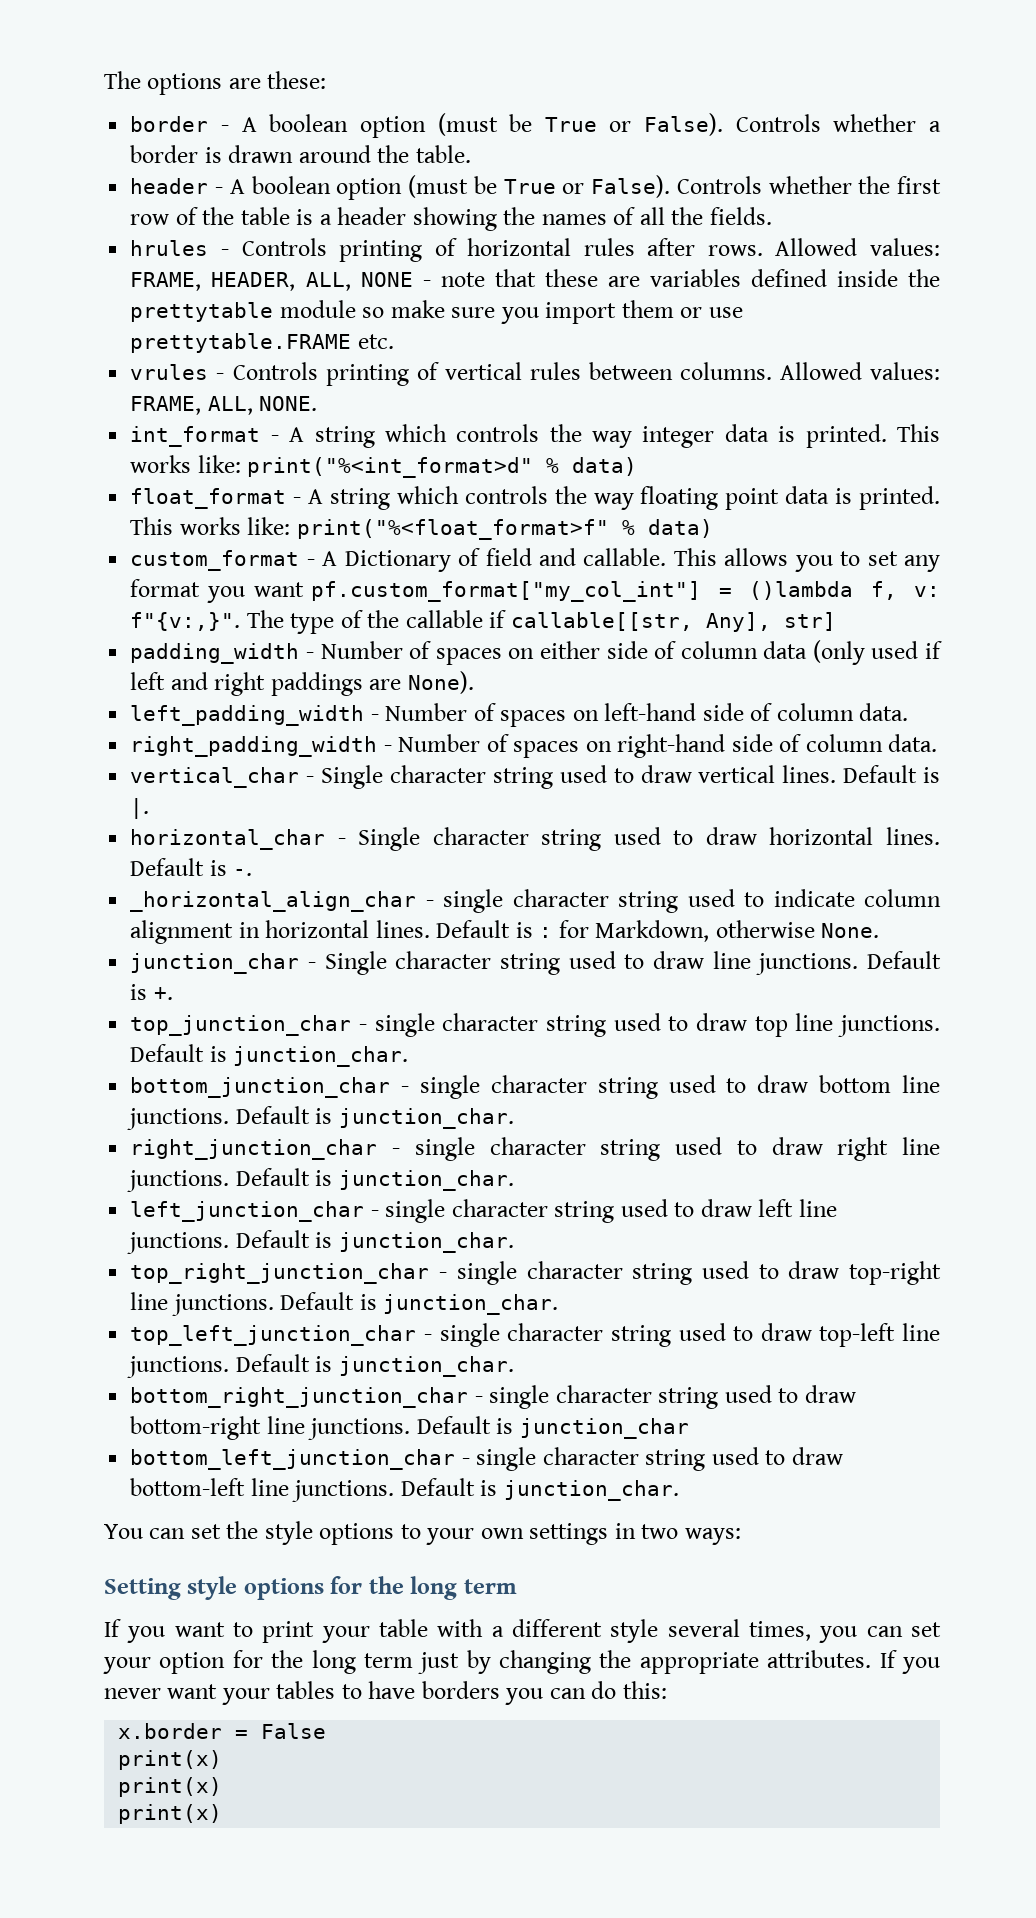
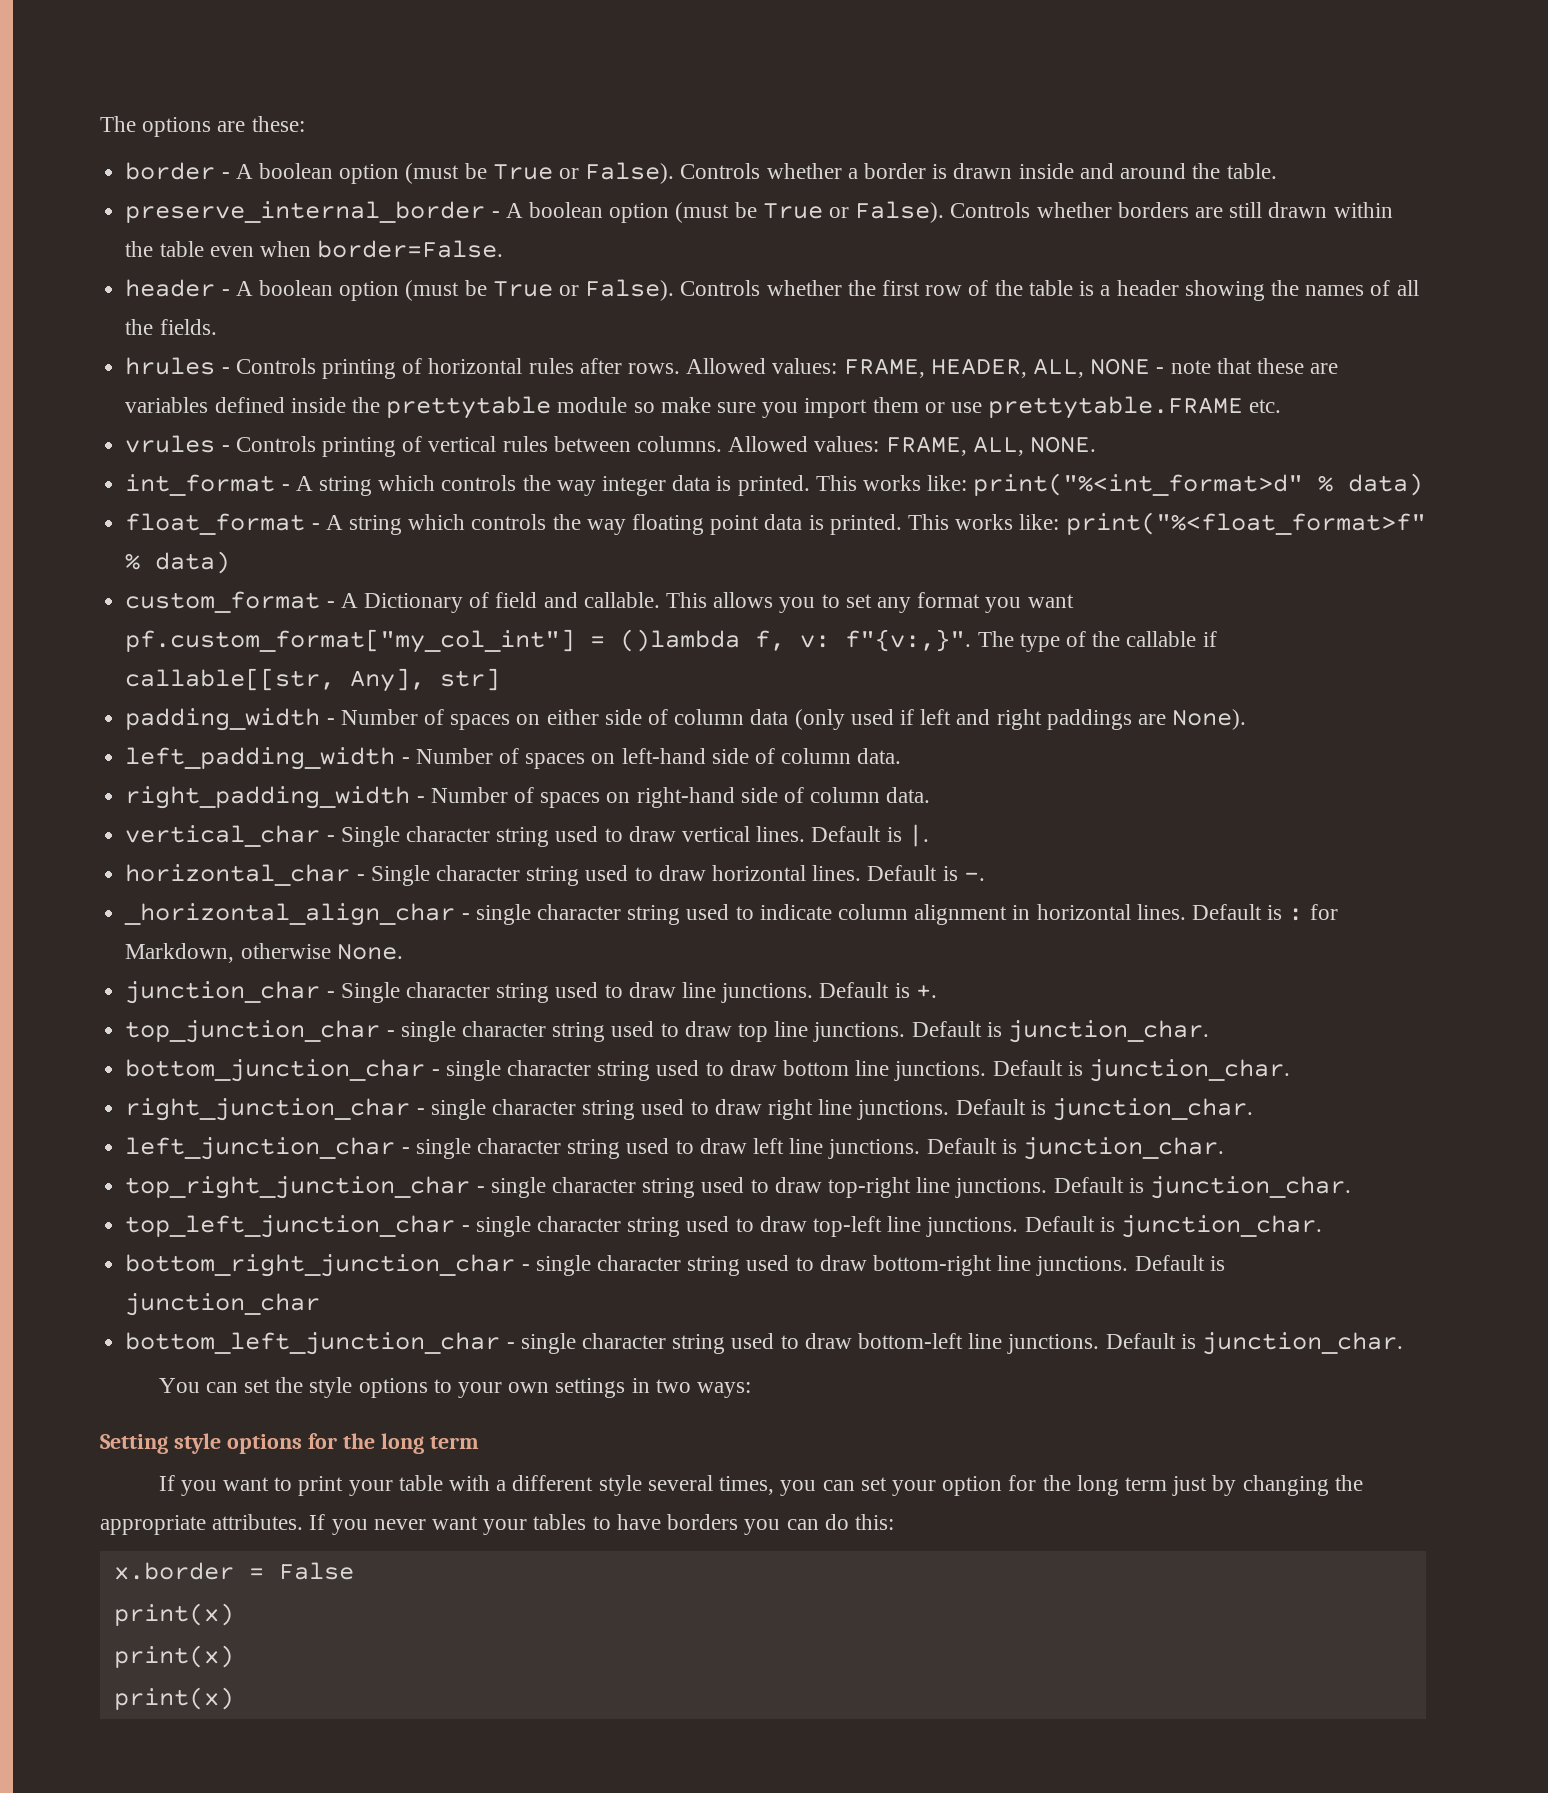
- Controls whether a border is drawn around the table.
+ Controls whether a border is drawn inside and around the table.
+ preserve_internal_border - A boolean option (must be True or False). Controls whether borders are still drawn within the table even when border=False.

